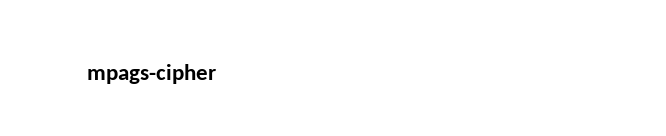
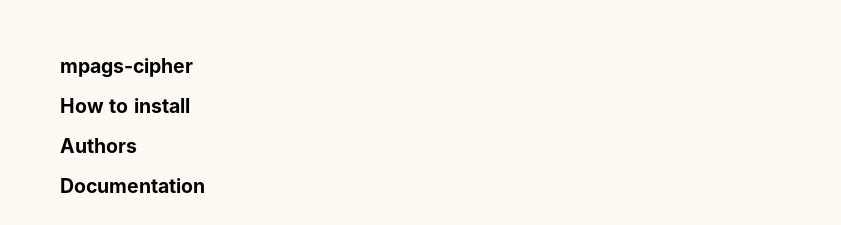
+ How to install
+ Authors
+ Documentation

